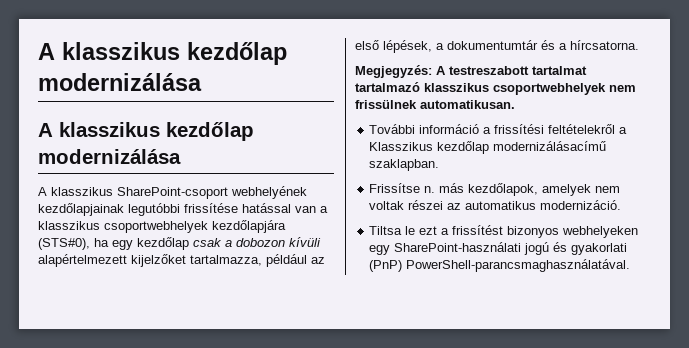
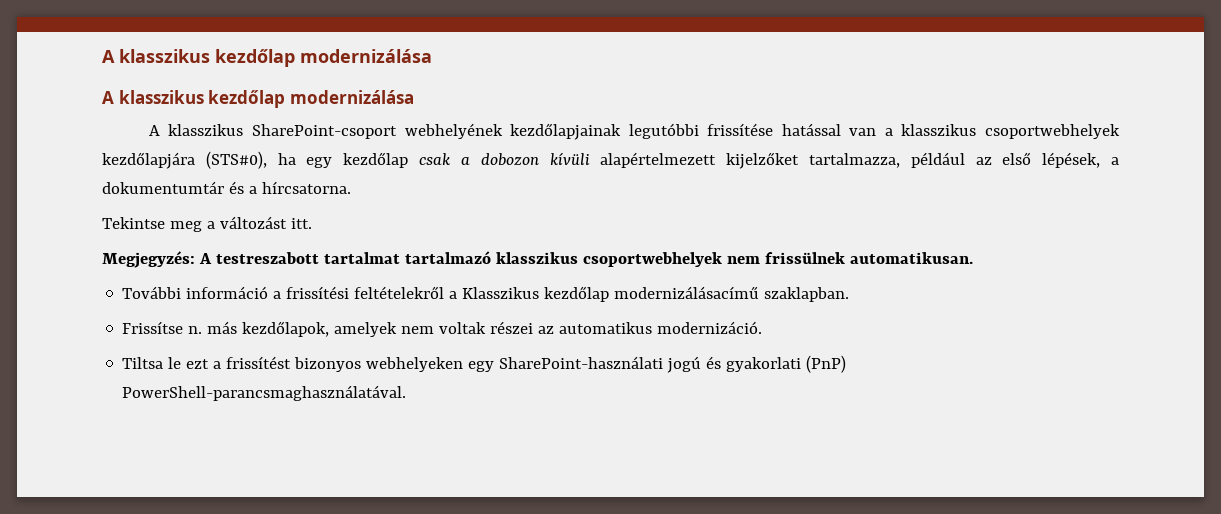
+ Tekintse meg a változást itt.

